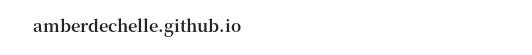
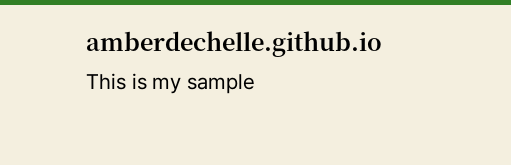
+ This is my sample

